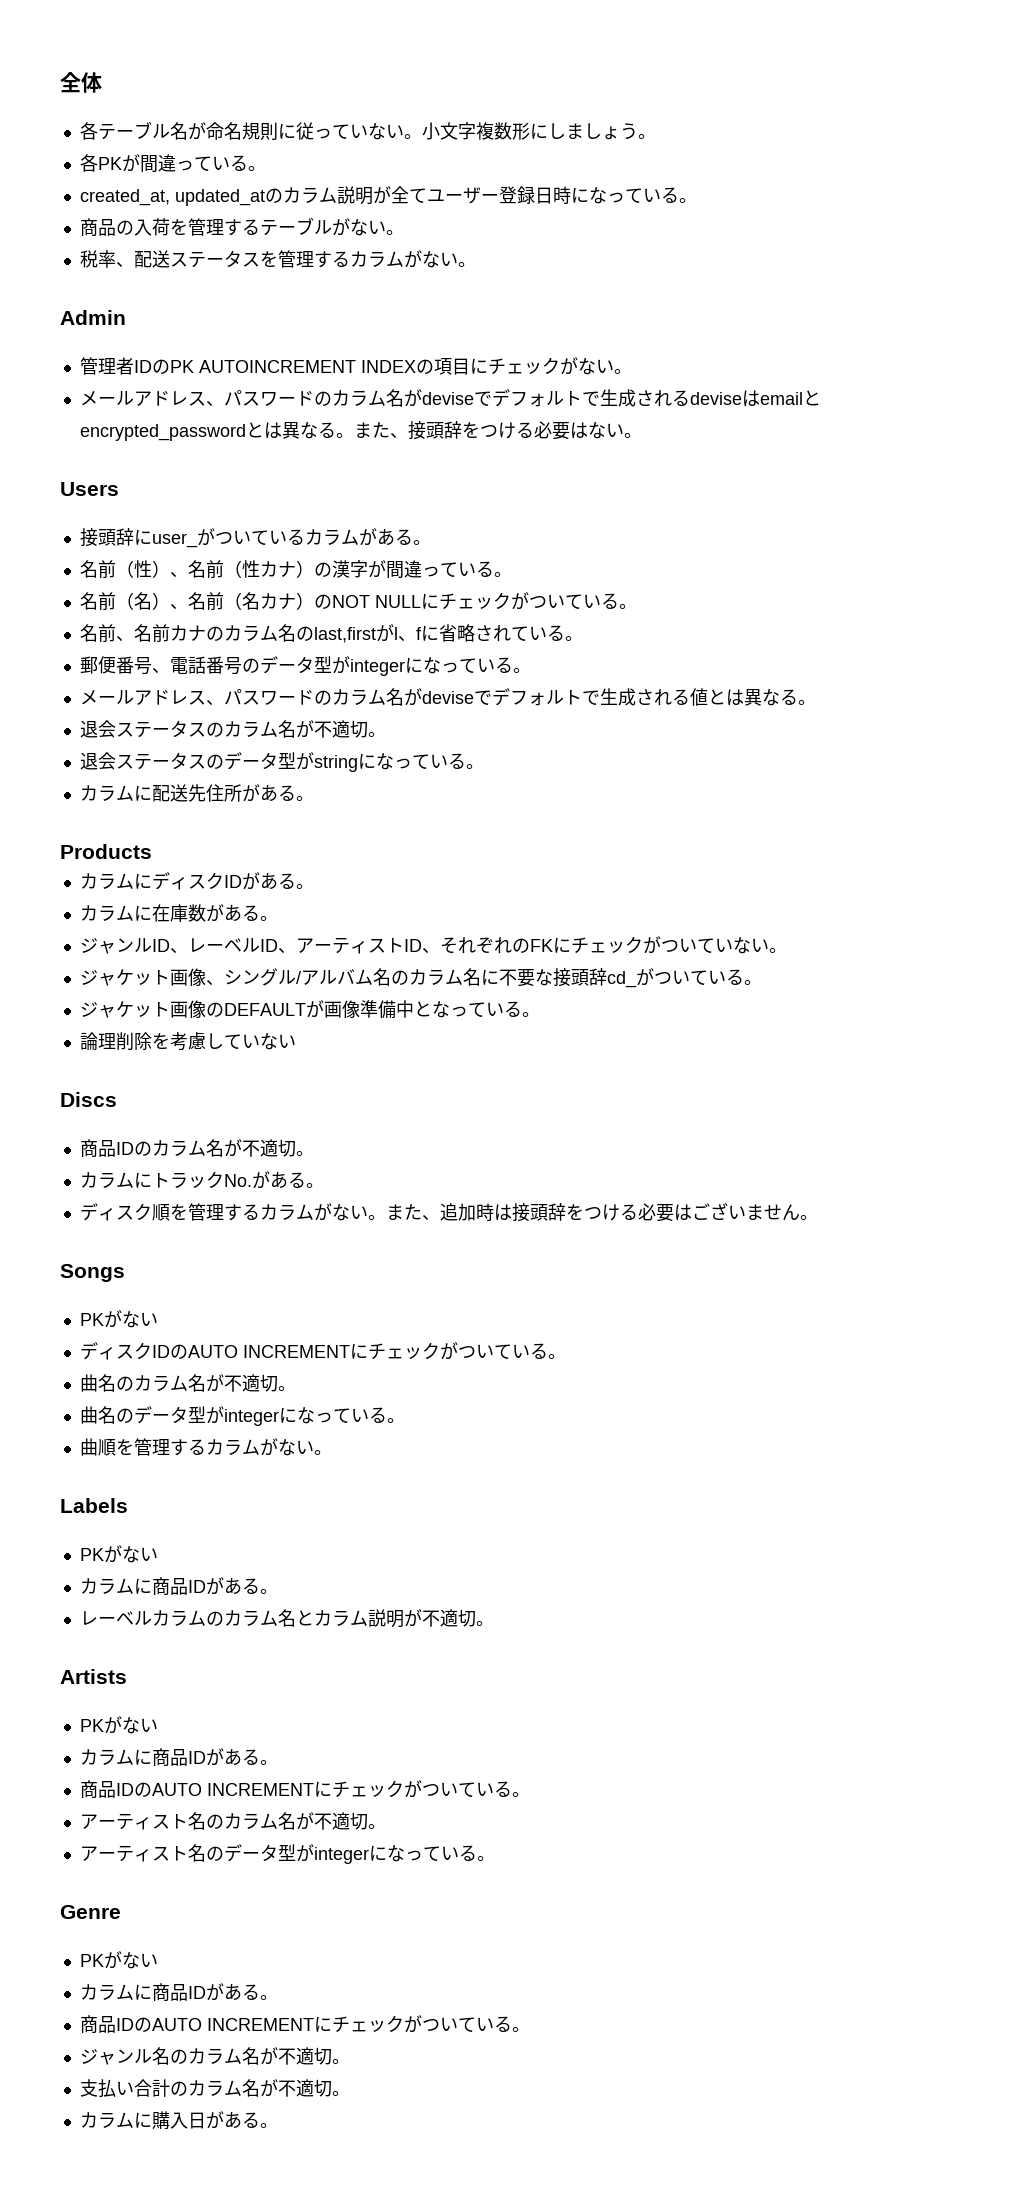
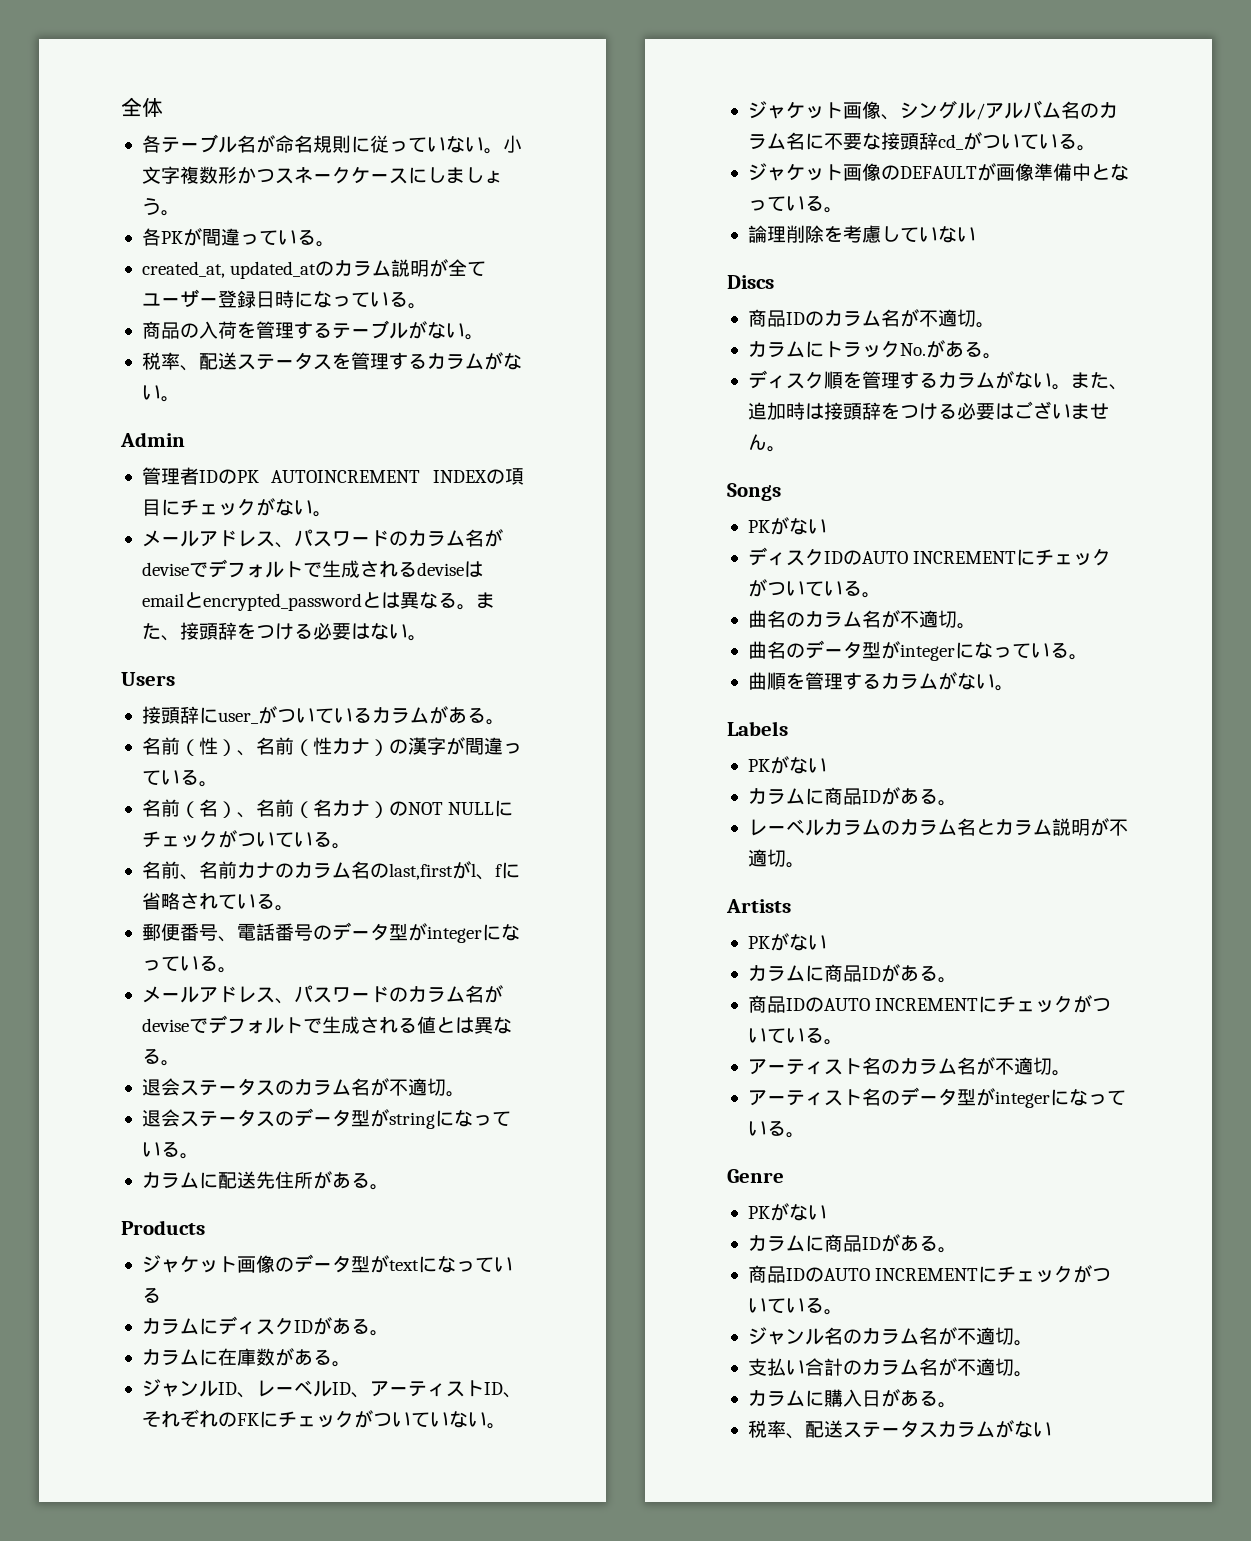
- 小文字複数形にしましょう。
+ 小文字複数形かつスネークケースにしましょう。
+ ジャケット画像のデータ型がtextになっている
+ 税率、配送ステータスカラムがない

